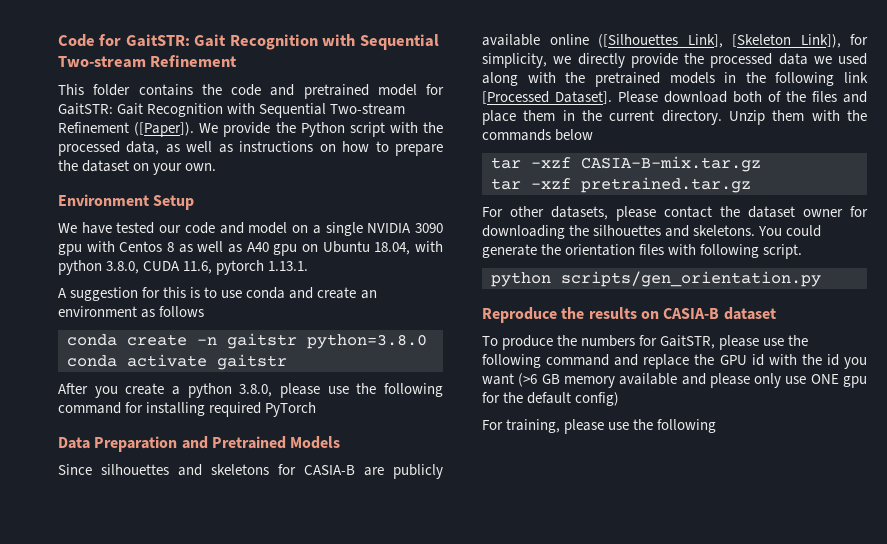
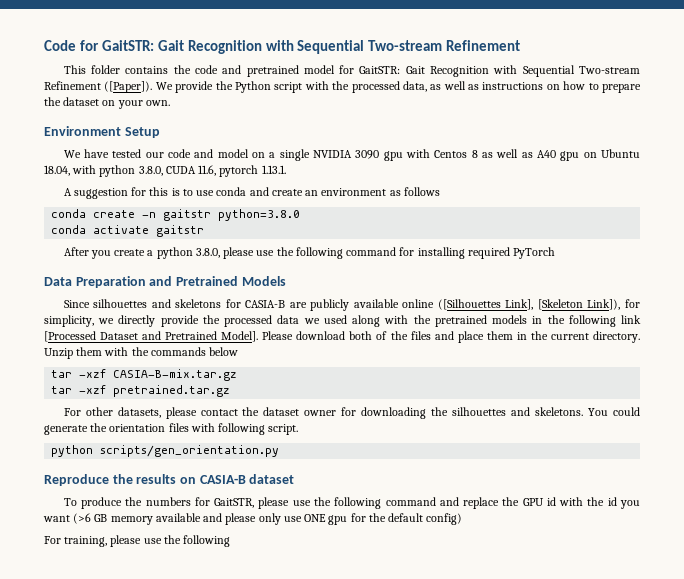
- Since silhouettes and skeletons for CASIA-B are publicly available online ([Silhouettes Link], [Skeleton Link]), for simplicity, we directly provide the processed data we used along with the pretrained models in the following link [Processed Dataset].
+ Since silhouettes and skeletons for CASIA-B are publicly available online ([Silhouettes Link], [Skeleton Link]), for simplicity, we directly provide the processed data we used along with the pretrained models in the following link [Processed Dataset and Pretrained Model].

